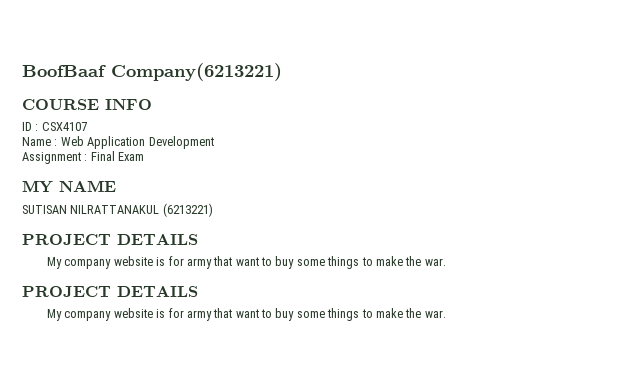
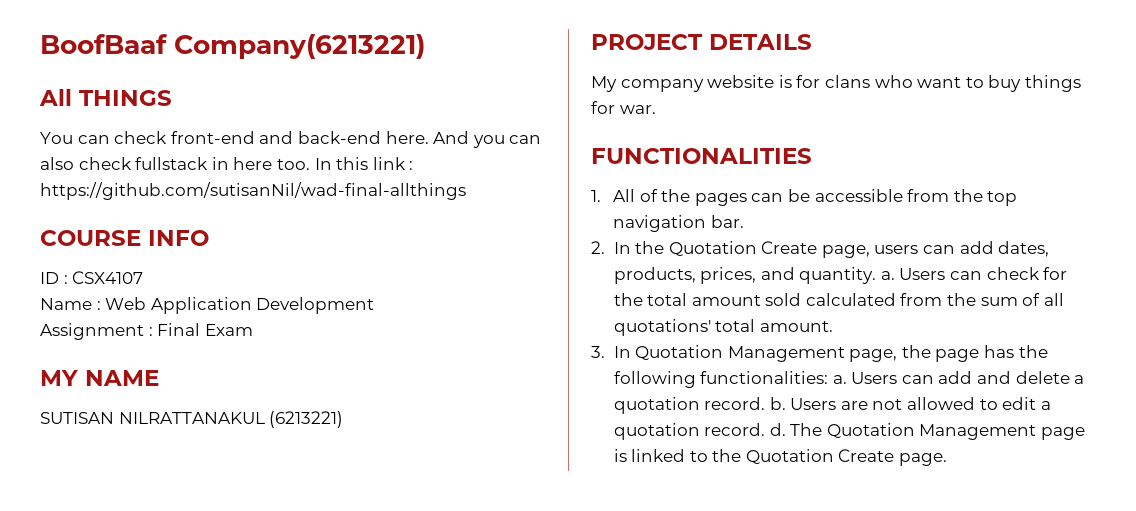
+ All THINGS
+ You can check front-end and back-end here. And you can also check fullstack in here too. In this link : https://github.com/sutisanNil/wad-final-allthings
  SUTISAN NILRATTANAKUL (6213221)
  PROJECT DETAILS
- My company website is for army that want to buy some things to make the war.
- PROJECT DETAILS
- My company website is for army that want to buy some things to make the war.
+ My company website is for clans who want to buy things for war.
+ FUNCTIONALITIES
+ 1. All of the pages can be accessible from the top navigation bar.
+ 2. In the Quotation Create page, users can add dates, products, prices, and quantity. a. Users can check for the total amount sold calculated from the sum of all quotations' total amount.
+ 3. In Quotation Management page, the page has the following functionalities: a. Users can add and delete a quotation record. b. Users are not allowed to edit a quotation record. d. The Quotation Management page is linked to the Quotation Create page.

